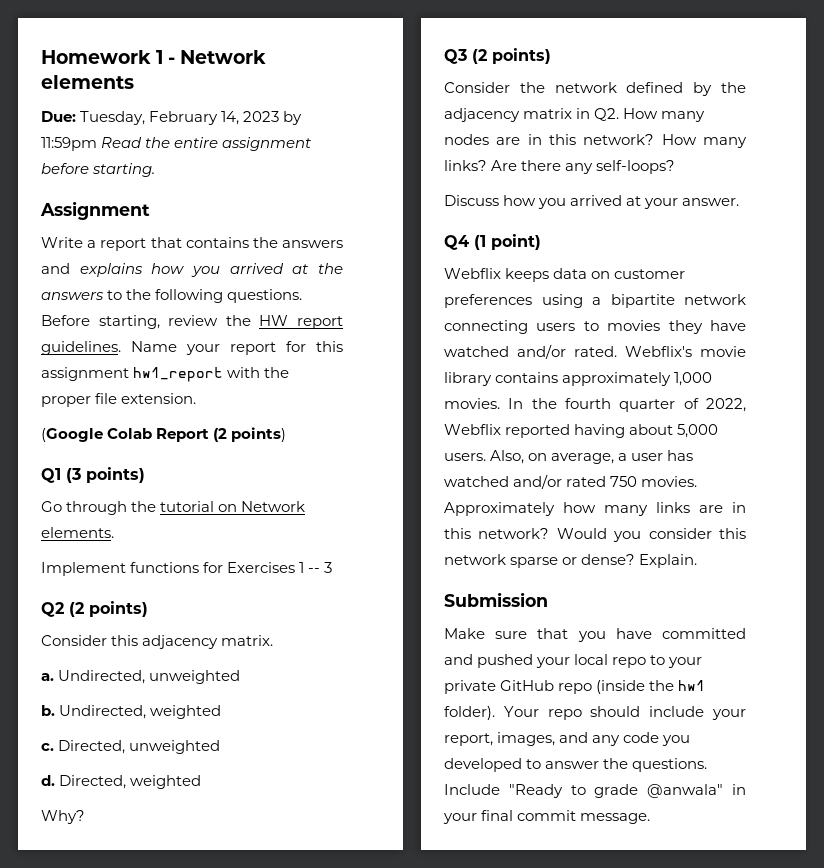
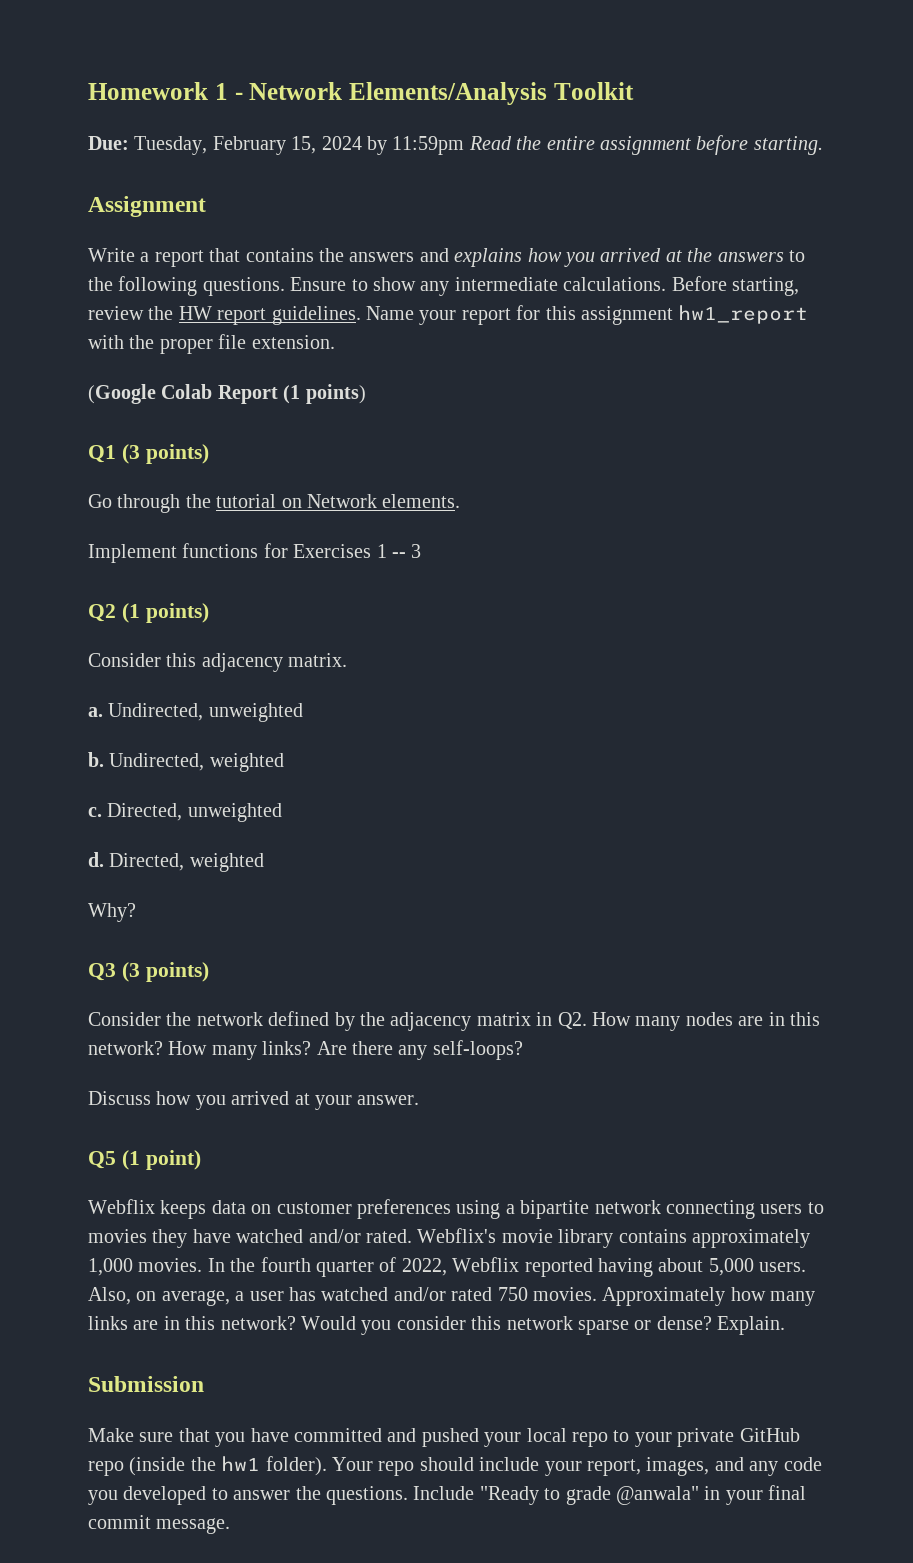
- Homework 1 - Network elements
+ Homework 1 - Network Elements/Analysis Toolkit
- Due: Tuesday, February 14, 2023 by 11:59pm Read the entire assignment before starting.
+ Due: Tuesday, February 15, 2024 by 11:59pm Read the entire assignment before starting.
+ Ensure to show any intermediate calculations.
- (Google Colab Report (2 points)
+ (Google Colab Report (1 points)
- Q2 (2 points)
+ Q2 (1 points)
- Q3 (2 points)
+ Q3 (3 points)
- Q4 (1 point)
+ Q5 (1 point)

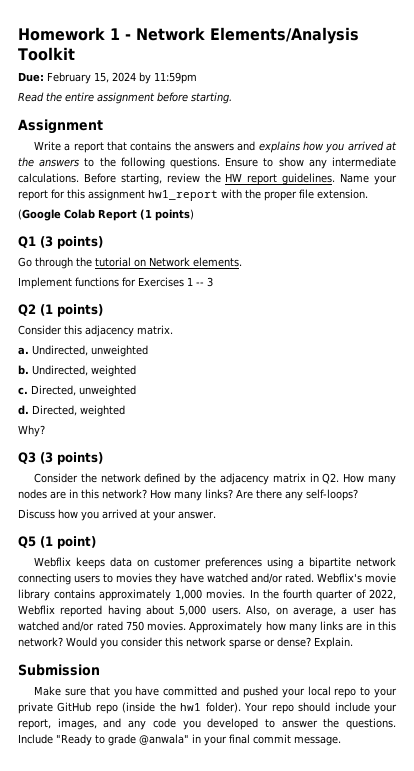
- Due: Tuesday, February 15, 2024 by 11:59pm Read the entire assignment before starting.
+ Due: February 15, 2024 by 11:59pm
+ Read the entire assignment before starting.

